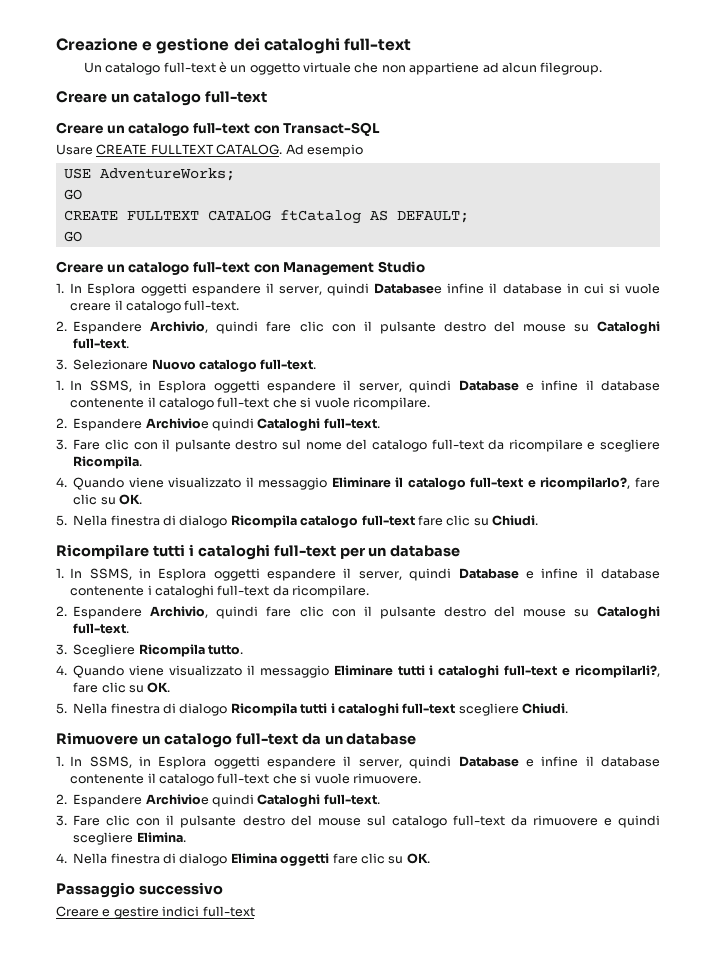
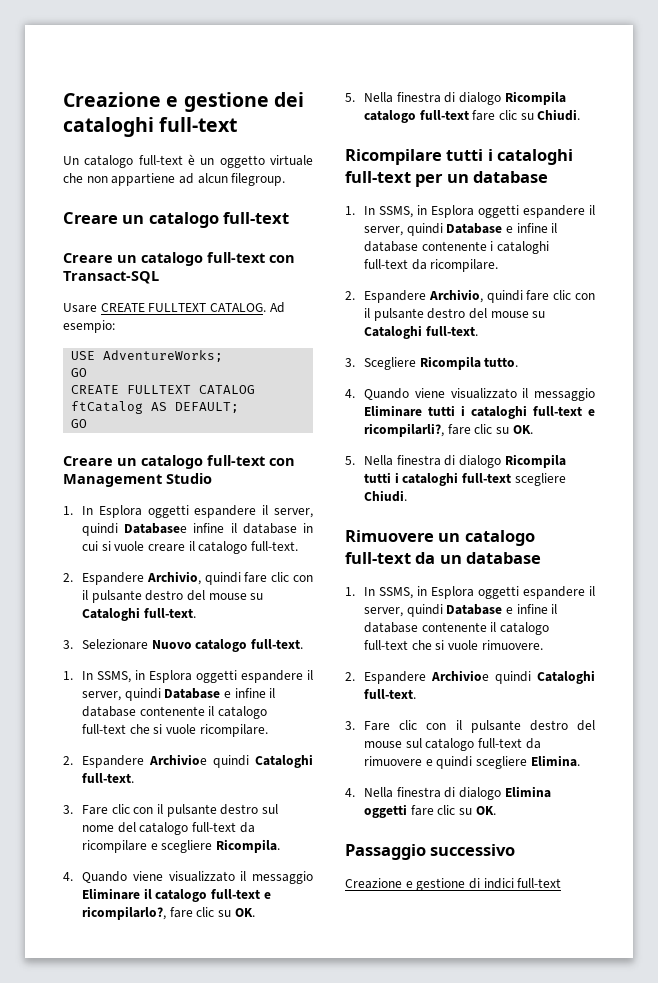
- Ad esempio
+ Ad esempio:
- Creare e gestire indici full-text
+ Creazione e gestione di indici full-text

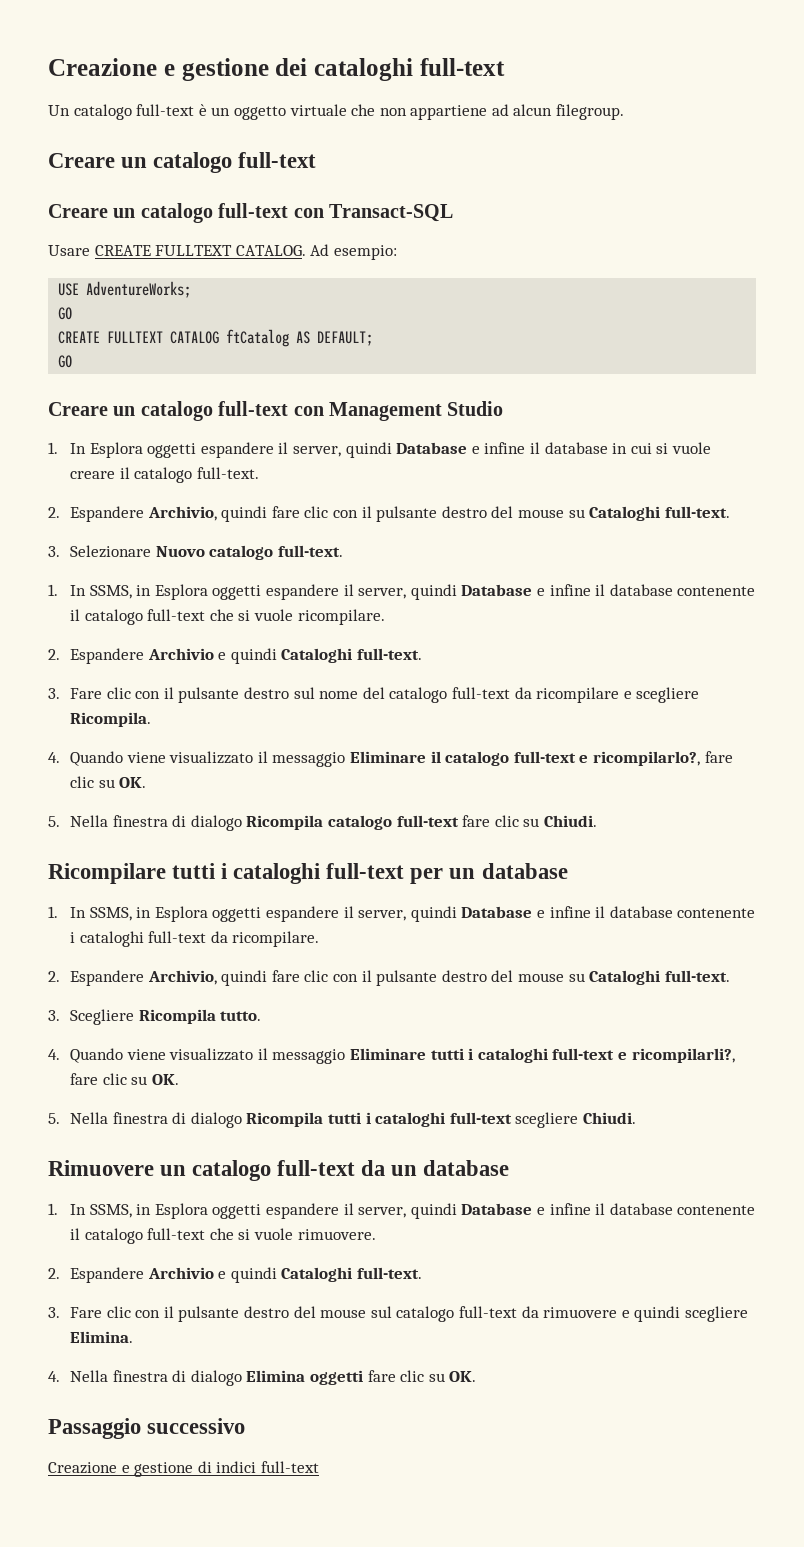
- 1. In Esplora oggetti espandere il server, quindi Databasee infine il database in cui si vuole creare il catalogo full-text.
+ 1. In Esplora oggetti espandere il server, quindi Database e infine il database in cui si vuole creare il catalogo full-text.
  1. In SSMS, in Esplora oggetti espandere il server, quindi Database e infine il database contenente il catalogo full-text che si vuole ricompilare.
- 2. Espandere Archivioe quindi Cataloghi full-text.
+ 2. Espandere Archivio e quindi Cataloghi full-text.
  1. In SSMS, in Esplora oggetti espandere il server, quindi Database e infine il database contenente il catalogo full-text che si vuole rimuovere.
- 2. Espandere Archivioe quindi Cataloghi full-text.
+ 2. Espandere Archivio e quindi Cataloghi full-text.

